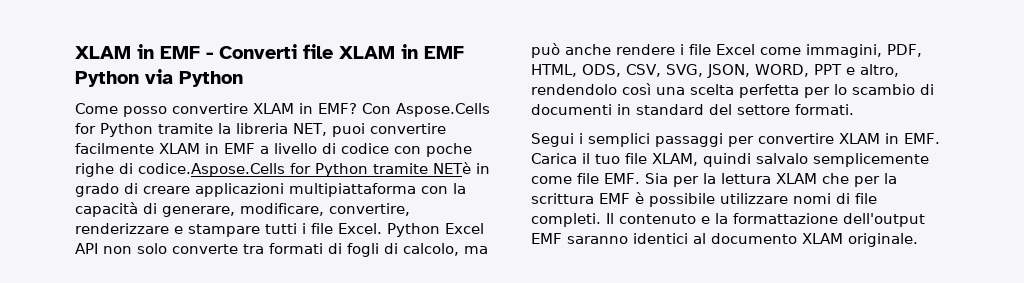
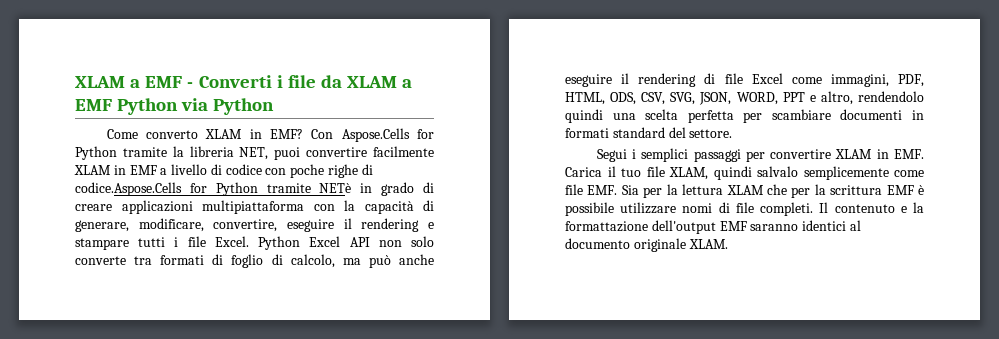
- XLAM in EMF - Converti file XLAM in EMF Python via Python
+ XLAM a EMF - Converti i file da XLAM a EMF Python via Python
- Come posso convertire XLAM in EMF?
+ Come converto XLAM in EMF?
- Con Aspose.Cells for Python tramite la libreria NET, puoi convertire facilmente XLAM in EMF a livello di codice con poche righe di codice.Aspose.Cells for Python tramite NETè in grado di creare applicazioni multipiattaforma con la capacità di generare, modificare, convertire, renderizzare e stampare tutti i file Excel.
+ Con Aspose.Cells for Python tramite la libreria NET, puoi convertire facilmente XLAM in EMF a livello di codice con poche righe di codice.Aspose.Cells for Python tramite NETè in grado di creare applicazioni multipiattaforma con la capacità di generare, modificare, convertire, eseguire il rendering e stampare tutti i file Excel.
- Python Excel API non solo converte tra formati di fogli di calcolo, ma può anche rendere i file Excel come immagini, PDF, HTML, ODS, CSV, SVG, JSON, WORD, PPT e altro, rendendolo così una scelta perfetta per lo scambio di documenti in standard del settore formati.
+ Python Excel API non solo converte tra formati di foglio di calcolo, ma può anche eseguire il rendering di file Excel come immagini, PDF, HTML, ODS, CSV, SVG, JSON, WORD, PPT e altro, rendendolo quindi una scelta perfetta per scambiare documenti in formati standard del settore.
- Il contenuto e la formattazione dell'output EMF saranno identici al documento XLAM originale.
+ Il contenuto e la formattazione dell'output EMF saranno identici al documento originale XLAM.

